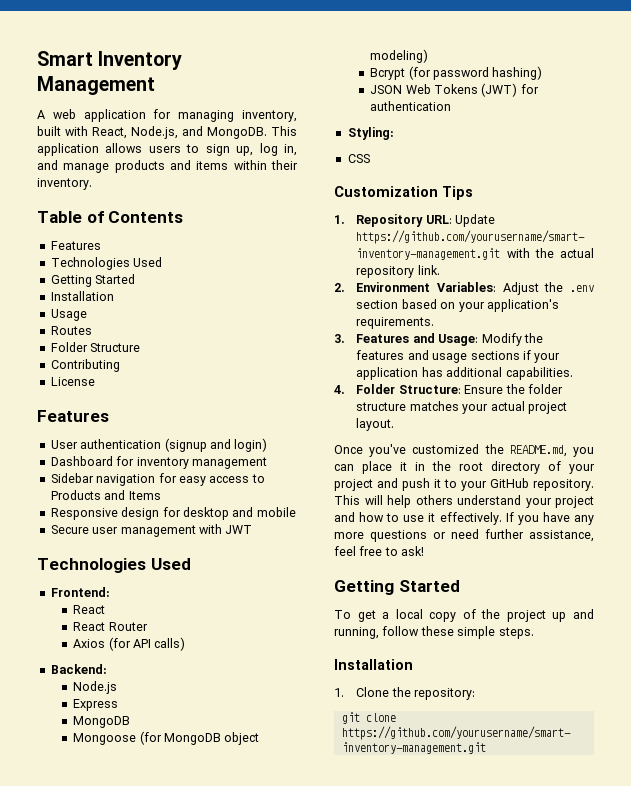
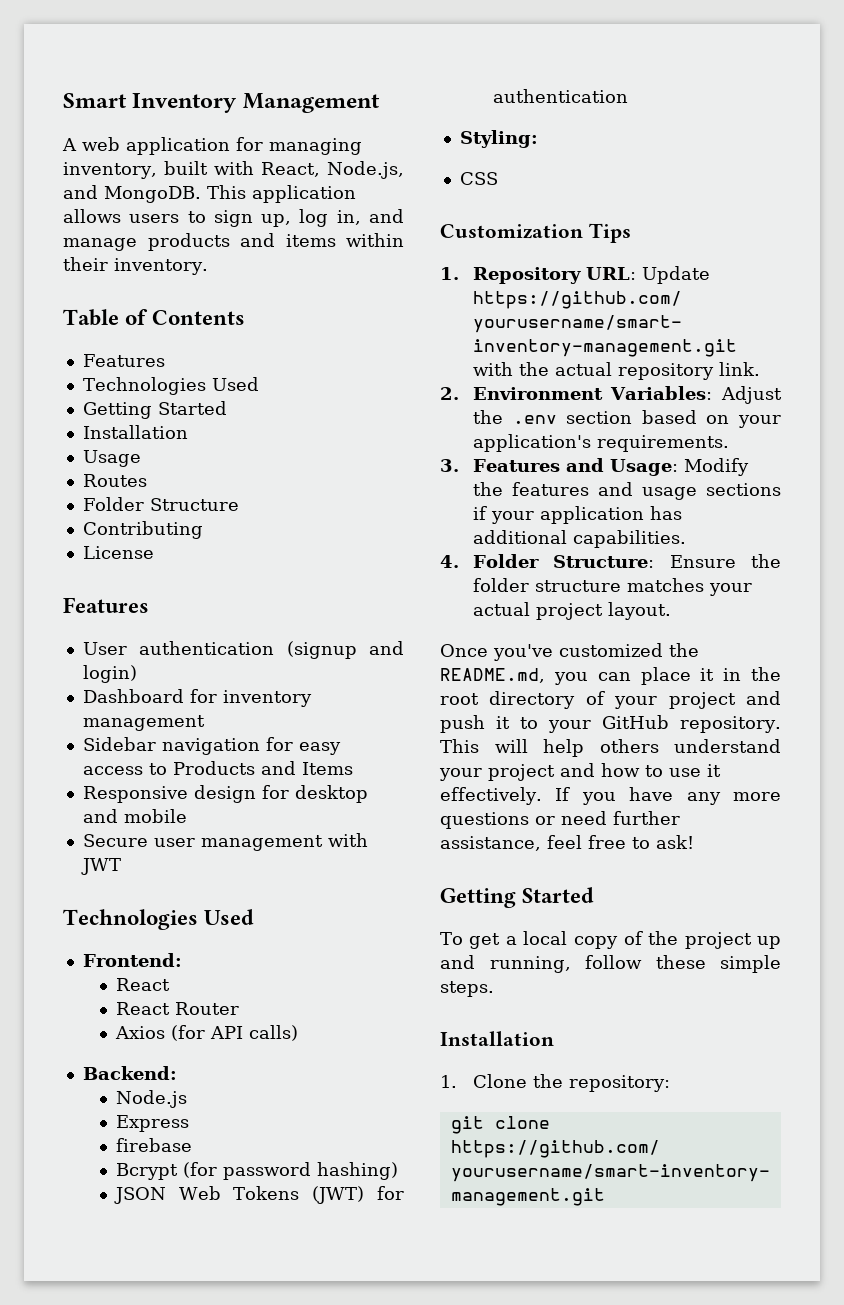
  Express
- MongoDB
- Mongoose (for MongoDB object modeling)
+ firebase

